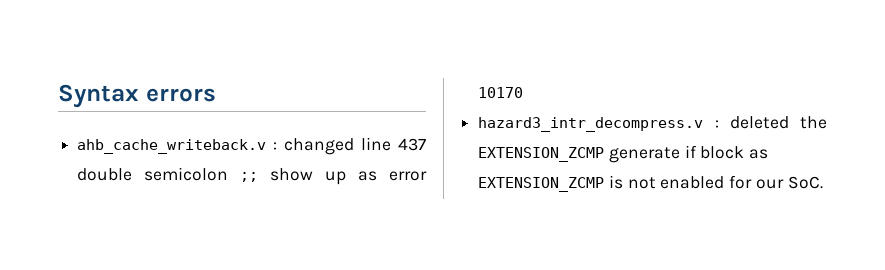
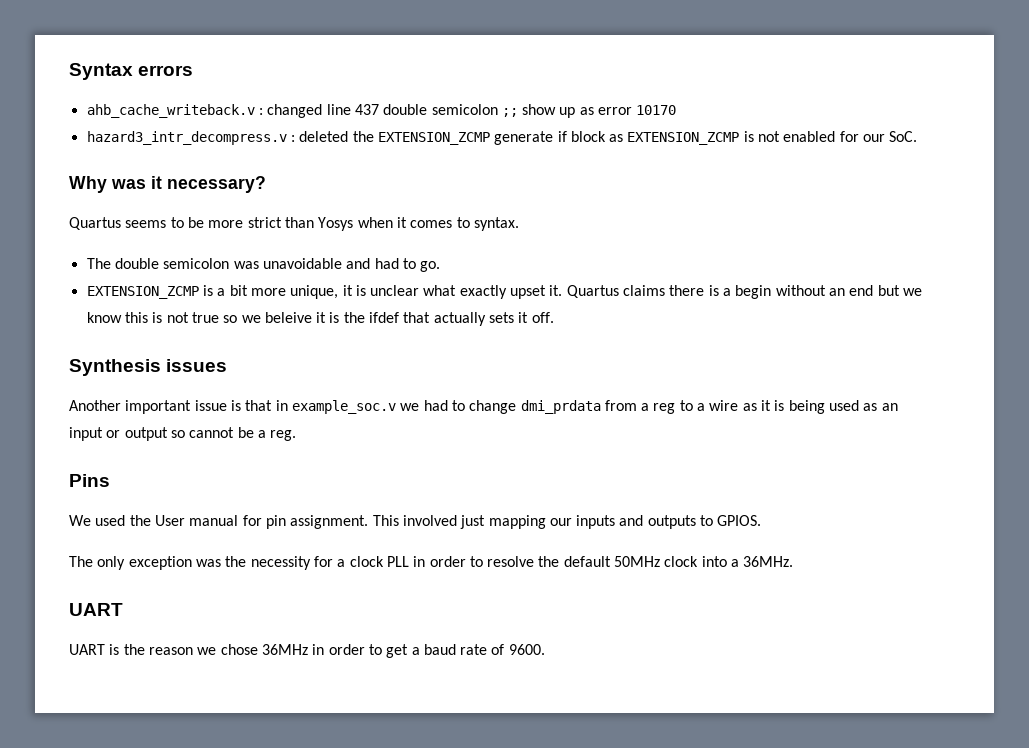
+ Why was it necessary?
+ Quartus seems to be more strict than Yosys when it comes to syntax.
+ The double semicolon was unavoidable and had to go.
+ EXTENSION_ZCMP is a bit more unique, it is unclear what exactly upset it. Quartus claims there is a begin without an end but we know this is not true so we beleive it is the ifdef that actually sets it off.
+ Synthesis issues
+ Another important issue is that in example_soc.v we had to change dmi_prdata from a reg to a wire as it is being used as an input or output so cannot be a reg.
+ Pins
+ We used the User manual for pin assignment. This involved just mapping our inputs and outputs to GPIOS.
+ The only exception was the necessity for a clock PLL in order to resolve the default 50MHz clock into a 36MHz.
+ UART
+ UART is the reason we chose 36MHz in order to get a baud rate of 9600.

